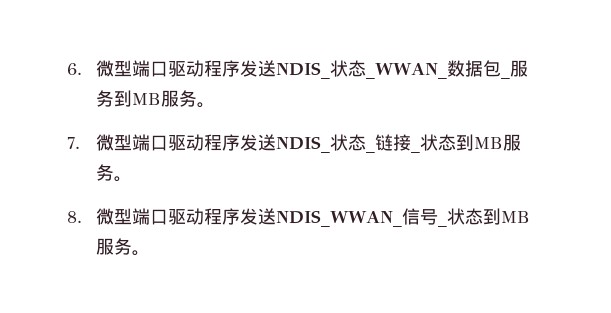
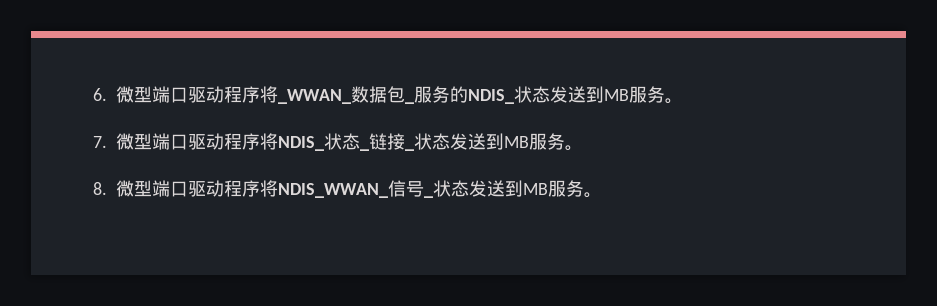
- 6.微型端口驱动程序发送NDIS_状态_WWAN_数据包_服务到MB服务。
+ 6.微型端口驱动程序将_WWAN_数据包_服务的NDIS_状态发送到MB服务。
- 7.微型端口驱动程序发送NDIS_状态_链接_状态到MB服务。
+ 7.微型端口驱动程序将NDIS_状态_链接_状态发送到MB服务。
- 8.微型端口驱动程序发送NDIS_WWAN_信号_状态到MB服务。
+ 8.微型端口驱动程序将NDIS_WWAN_信号_状态发送到MB服务。

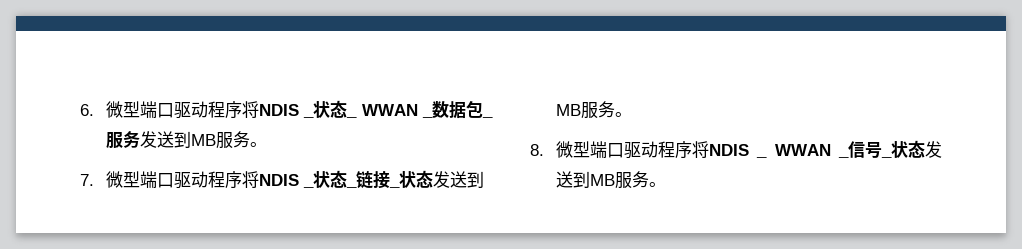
- 6.微型端口驱动程序将_WWAN_数据包_服务的NDIS_状态发送到MB服务。
+ 6.微型端口驱动程序将NDIS _状态_ WWAN _数据包_服务发送到MB服务。
- 7.微型端口驱动程序将NDIS_状态_链接_状态发送到MB服务。
+ 7.微型端口驱动程序将NDIS _状态_链接_状态发送到MB服务。
- 8.微型端口驱动程序将NDIS_WWAN_信号_状态发送到MB服务。
+ 8.微型端口驱动程序将NDIS _ WWAN _信号_状态发送到MB服务。

